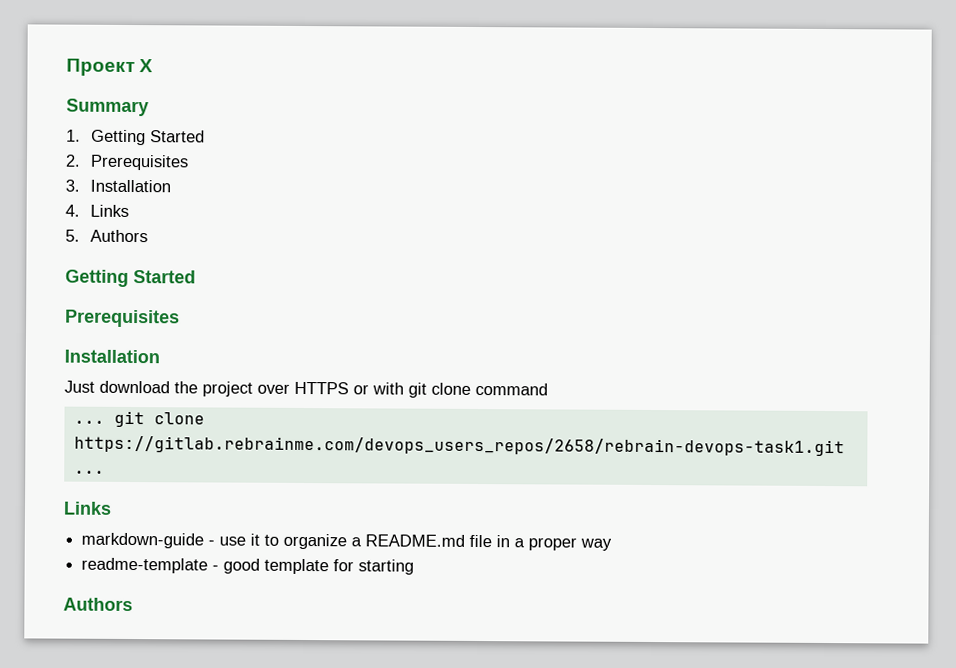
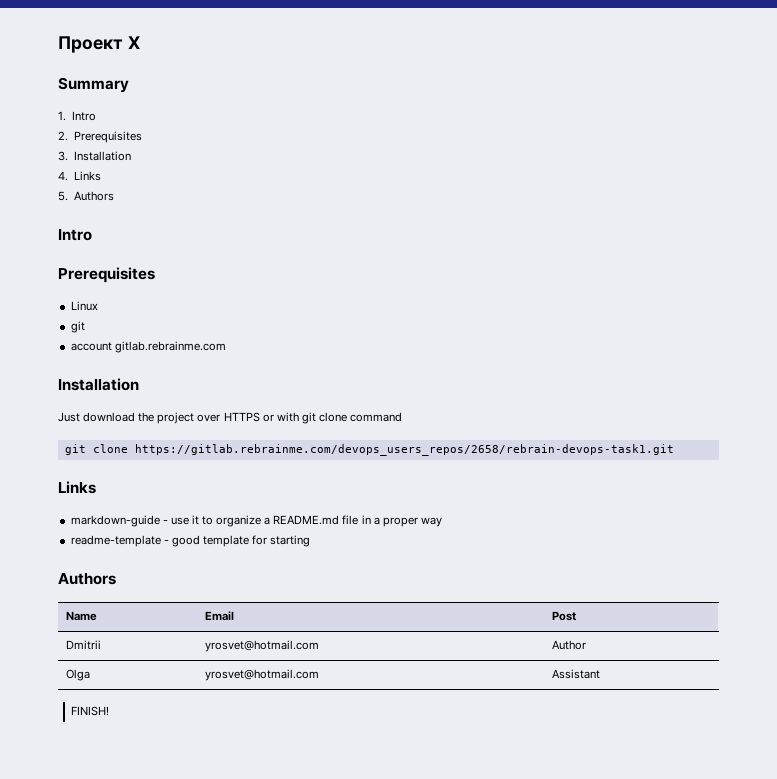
- 1. Getting Started
+ 1. Intro
  5. Authors
- Getting Started
+ Intro
  Prerequisites
+ Linux
+ git
+ account gitlab.rebrainme.com
- ... git clone https://gitlab.rebrainme.com/devops_users_repos/2658/rebrain-devops-task1.git ...
+ git clone https://gitlab.rebrainme.com/devops_users_repos/2658/rebrain-devops-task1.git
+ Name | Email | Post
+ Dmitrii | yrosvet@hotmail.com | Author
+ Olga | yrosvet@hotmail.com | Assistant
+ FINISH!

